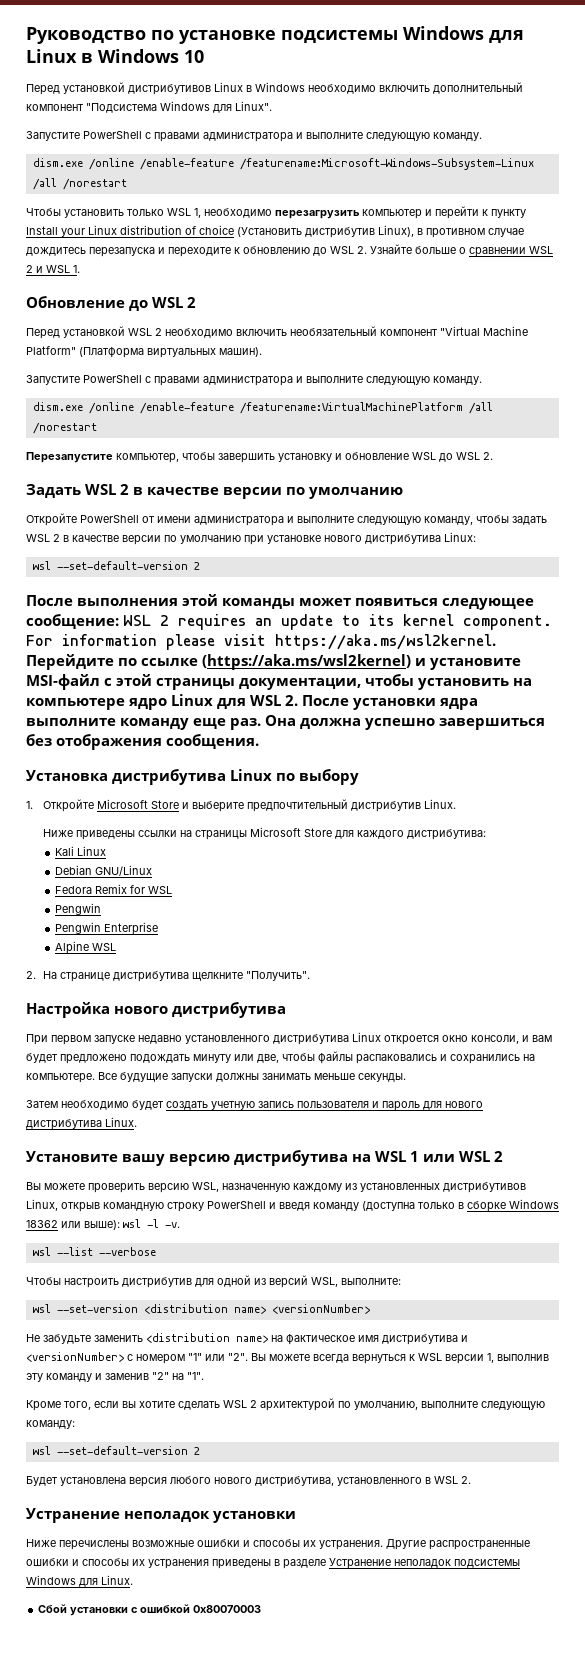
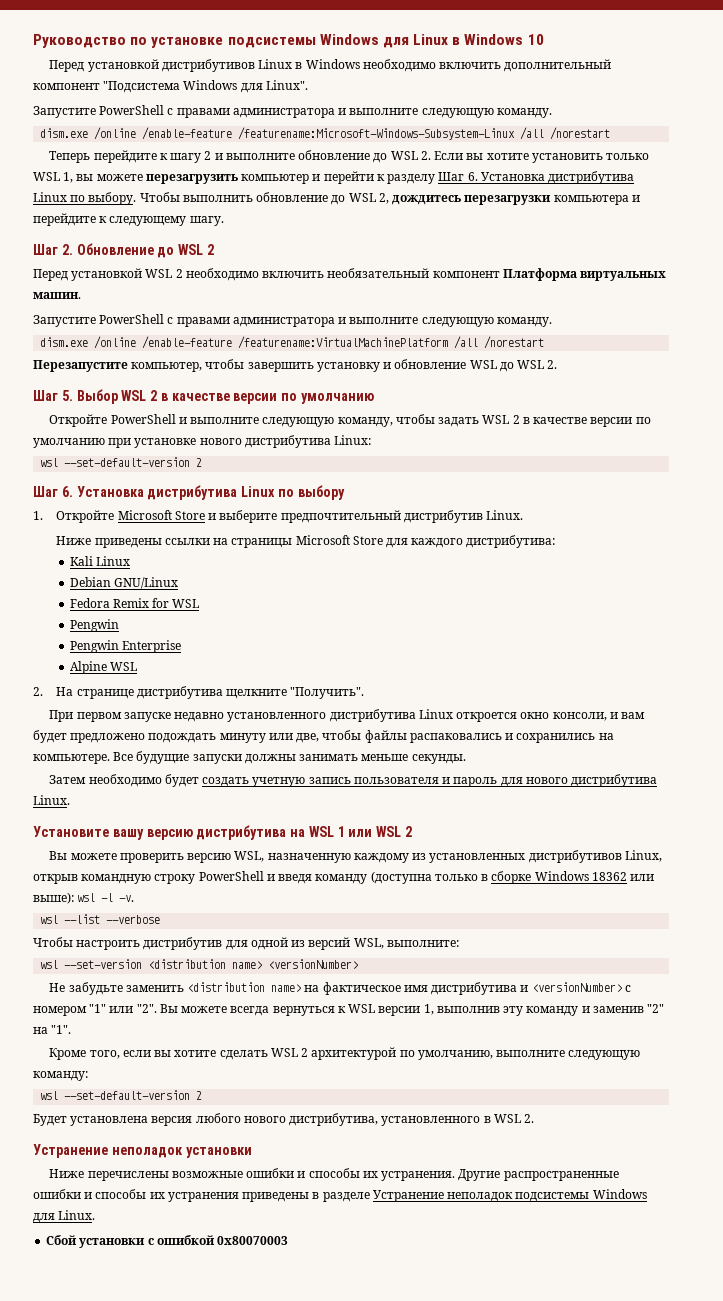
- Чтобы установить только WSL 1, необходимо перезагрузить компьютер и перейти к пункту Install your Linux distribution of choice (Установить дистрибутив Linux), в противном случае дождитесь перезапуска и переходите к обновлению до WSL 2. Узнайте больше о сравнении WSL 2 и WSL 1.
- Обновление до WSL 2
+ Теперь перейдите к шагу 2 и выполните обновление до WSL 2. Если вы хотите установить только WSL 1, вы можете перезагрузить компьютер и перейти к разделу Шаг 6. Установка дистрибутива Linux по выбору. Чтобы выполнить обновление до WSL 2, дождитесь перезагрузки компьютера и перейдите к следующему шагу.
+ Шаг 2. Обновление до WSL 2
- Перед установкой WSL 2 необходимо включить необязательный компонент "Virtual Machine Platform" (Платформа виртуальных машин).
+ Перед установкой WSL 2 необходимо включить необязательный компонент Платформа виртуальных машин.
- Задать WSL 2 в качестве версии по умолчанию
+ Шаг 5. Выбор WSL 2 в качестве версии по умолчанию
- Откройте PowerShell от имени администратора и выполните следующую команду, чтобы задать WSL 2 в качестве версии по умолчанию при установке нового дистрибутива Linux:
+ Откройте PowerShell и выполните следующую команду, чтобы задать WSL 2 в качестве версии по умолчанию при установке нового дистрибутива Linux:
- После выполнения этой команды может появиться следующее сообщение: WSL 2 requires an update to its kernel component. For information please visit https://aka.ms/wsl2kernel. Перейдите по ссылке (https://aka.ms/wsl2kernel) и установите MSI-файл с этой страницы документации, чтобы установить на компьютере ядро Linux для WSL 2. После установки ядра выполните команду еще раз. Она должна успешно завершиться без отображения сообщения.
- Установка дистрибутива Linux по выбору
+ Шаг 6. Установка дистрибутива Linux по выбору
- Настройка нового дистрибутива

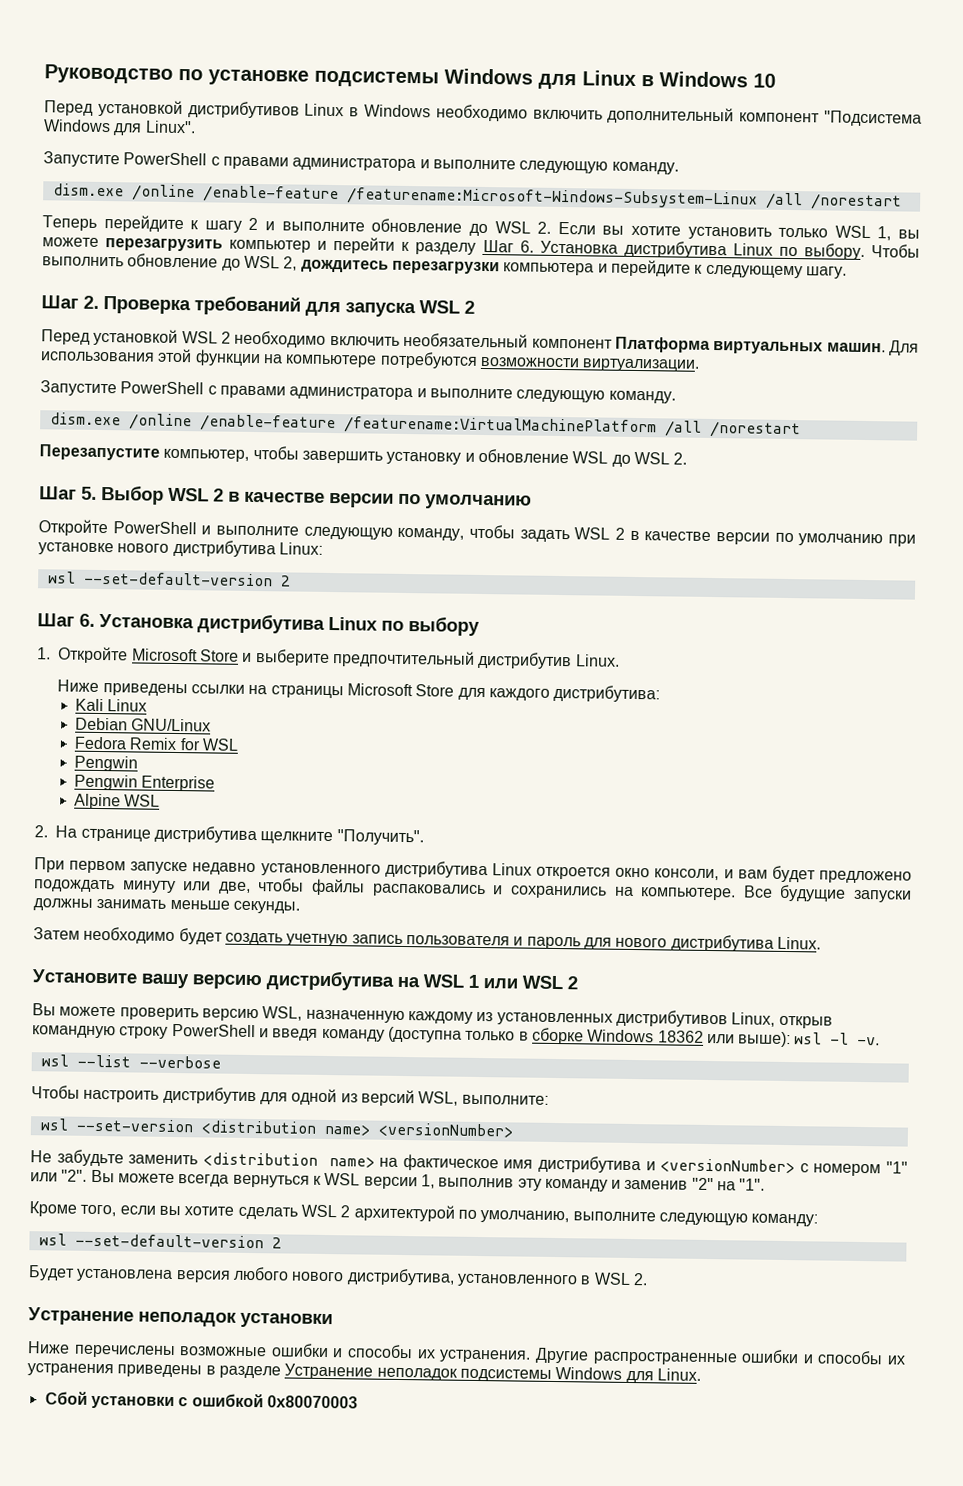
- Шаг 2. Обновление до WSL 2
+ Шаг 2. Проверка требований для запуска WSL 2
+ Для использования этой функции на компьютере потребуются возможности виртуализации.

